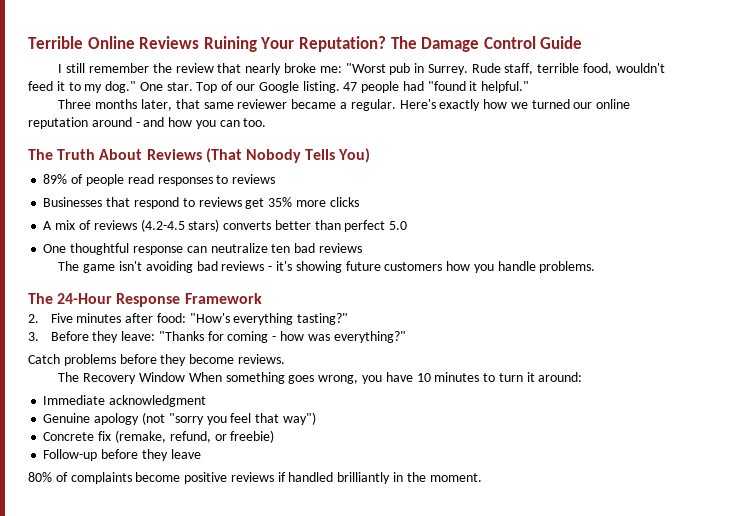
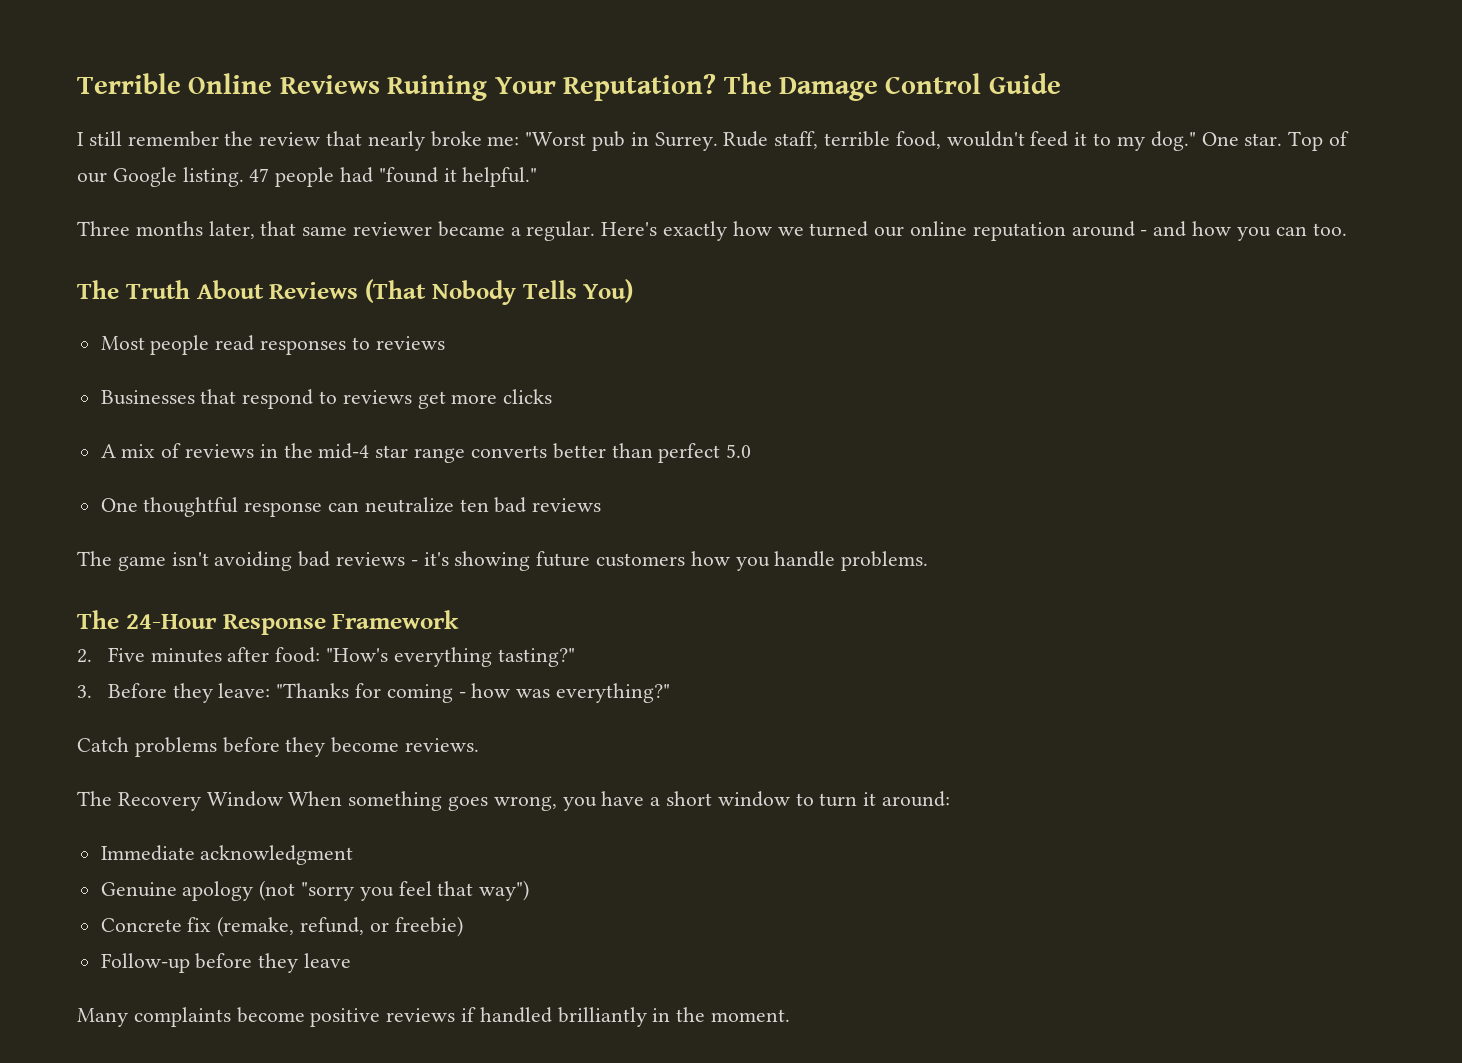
- 89% of people read responses to reviews
+ Most people read responses to reviews
- Businesses that respond to reviews get 35% more clicks
+ Businesses that respond to reviews get more clicks
- A mix of reviews (4.2-4.5 stars) converts better than perfect 5.0
+ A mix of reviews in the mid-4 star range converts better than perfect 5.0
- The Recovery Window When something goes wrong, you have 10 minutes to turn it around:
+ The Recovery Window When something goes wrong, you have a short window to turn it around:
- 80% of complaints become positive reviews if handled brilliantly in the moment.
+ Many complaints become positive reviews if handled brilliantly in the moment.

